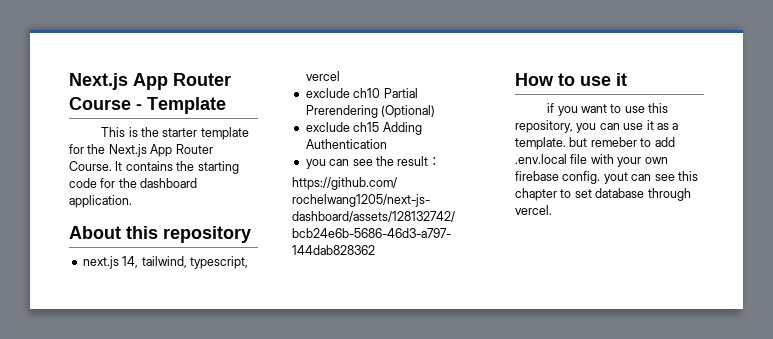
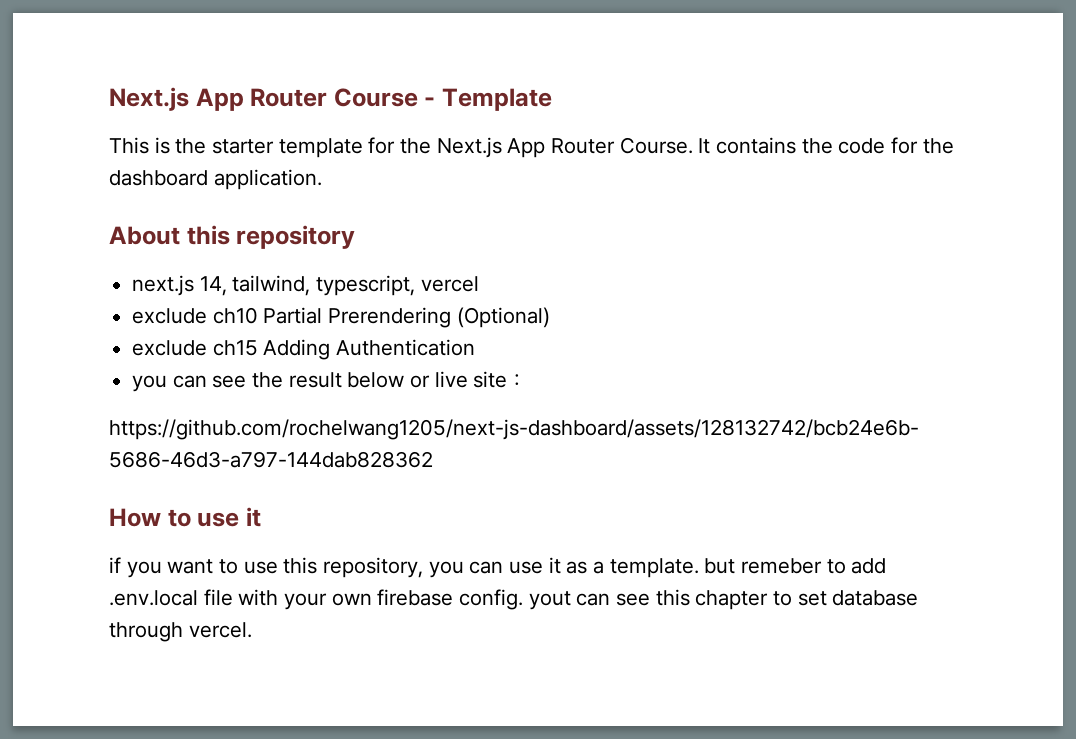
- It contains the starting code for the dashboard application.
+ It contains the code for the dashboard application.
- you can see the result：
+ you can see the result below or live site：

